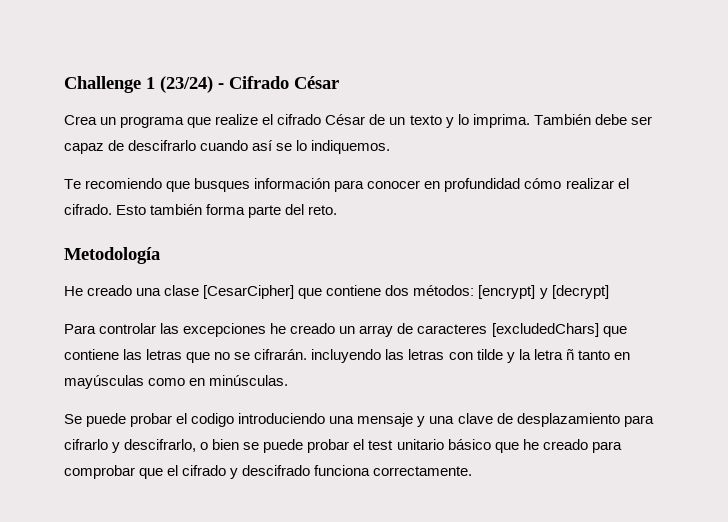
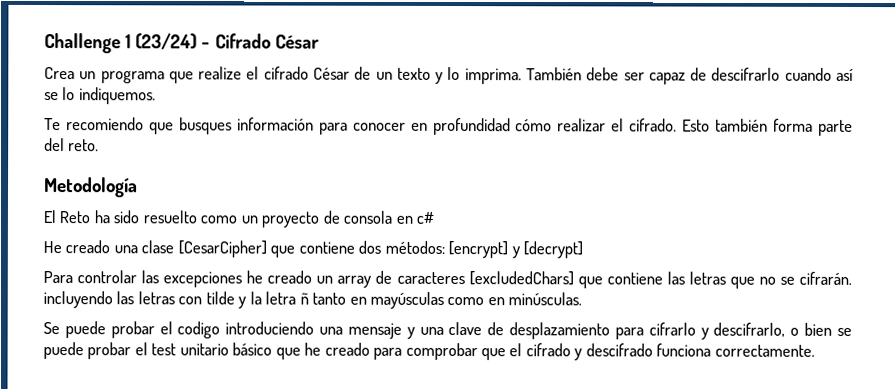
+ El Reto ha sido resuelto como un proyecto de consola en c#

